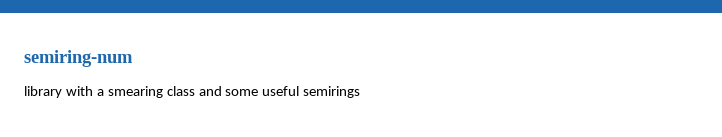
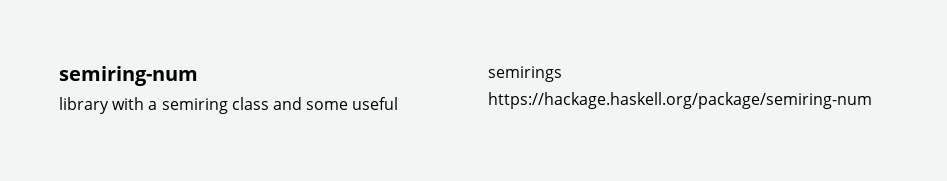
- library with a smearing class and some useful semirings
+ library with a semiring class and some useful semirings
+ https://hackage.haskell.org/package/semiring-num

